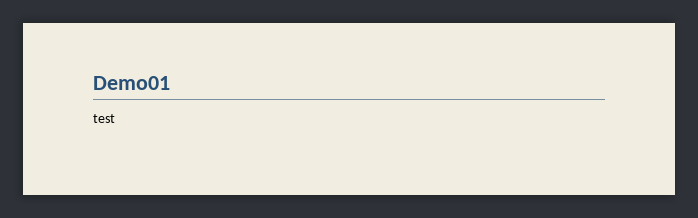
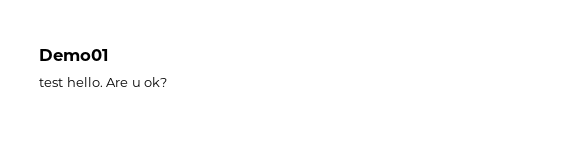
- test
+ test hello. Are u ok?

